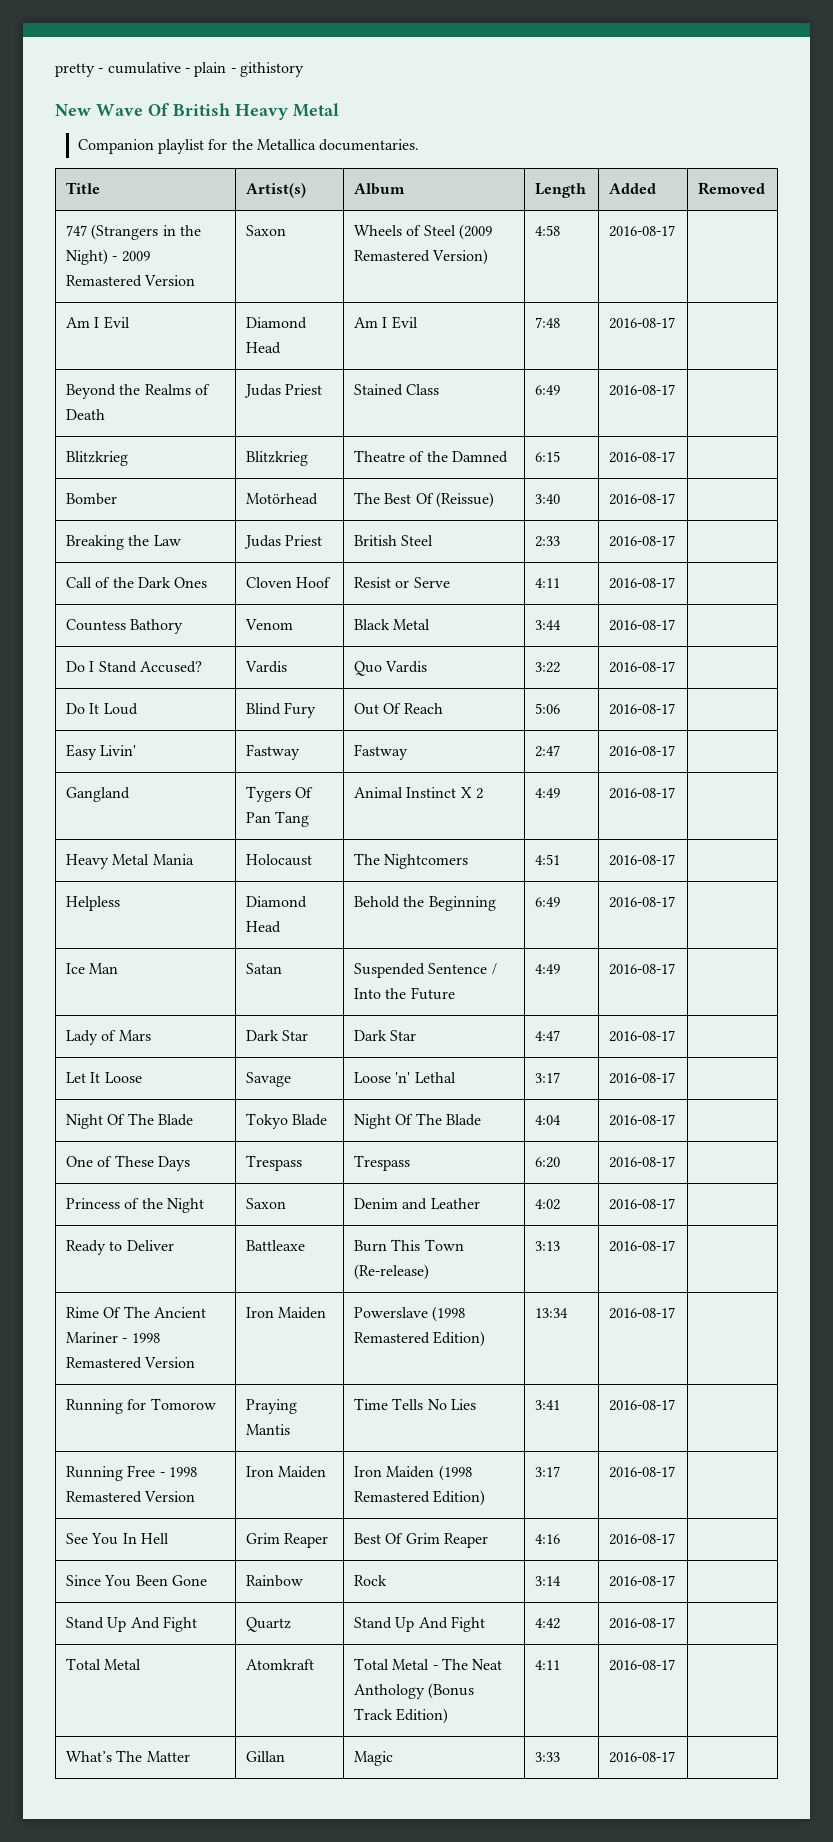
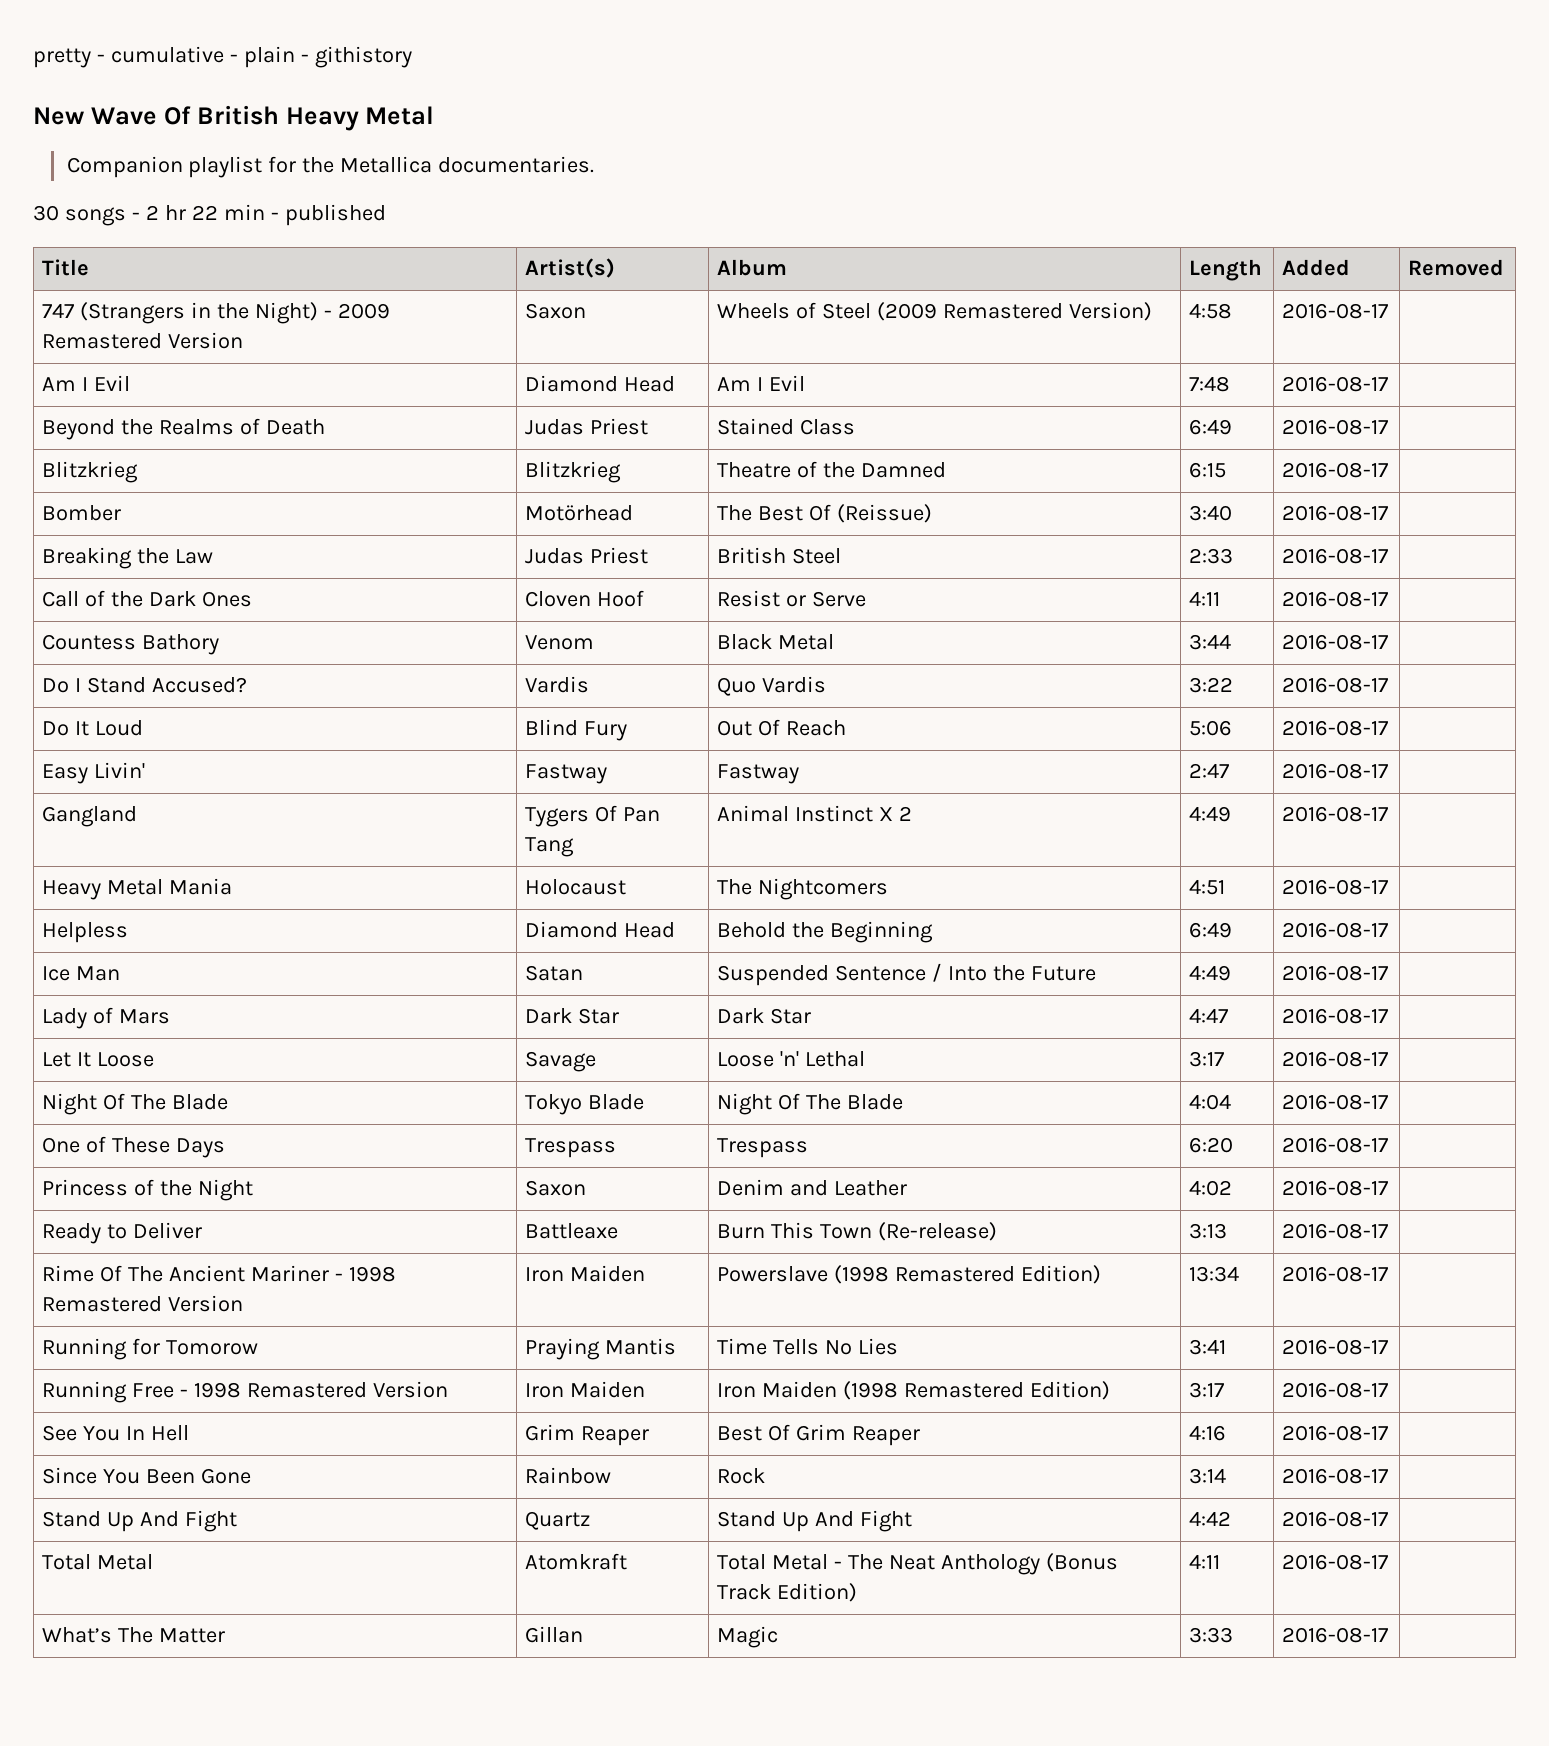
+ 30 songs - 2 hr 22 min - published

